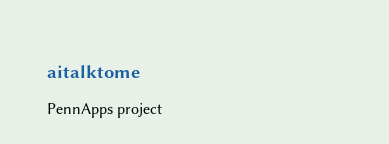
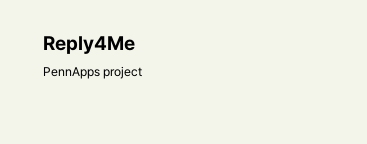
- aitalktome
+ Reply4Me

